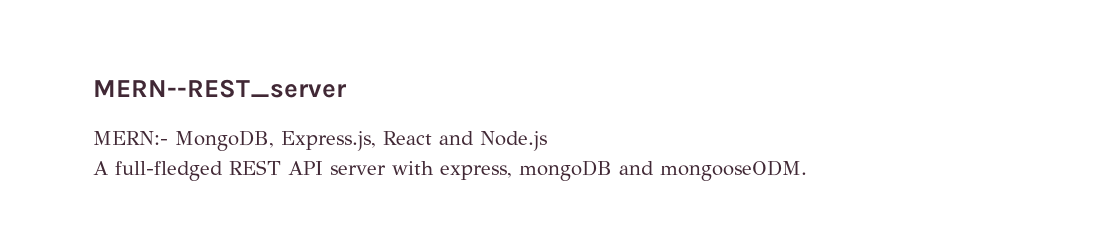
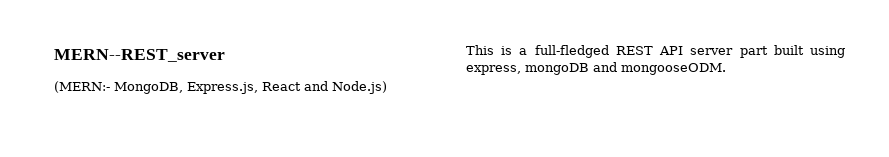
- MERN:- MongoDB, Express.js, React and Node.js
- A full-fledged REST API server with express, mongoDB and mongooseODM.
+ (MERN:- MongoDB, Express.js, React and Node.js)
+ This is a full-fledged REST API server part built using express, mongoDB and mongooseODM.

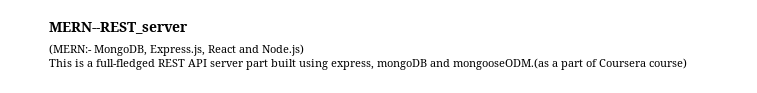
- This is a full-fledged REST API server part built using express, mongoDB and mongooseODM.
+ This is a full-fledged REST API server part built using express, mongoDB and mongooseODM.(as a part of Coursera course)

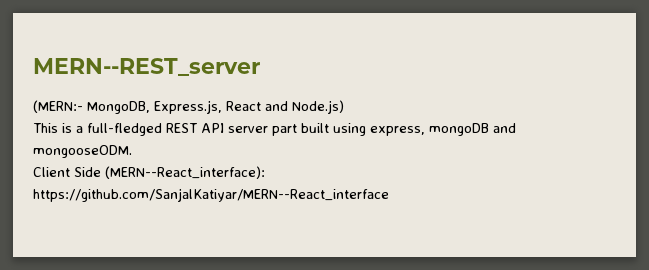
- This is a full-fledged REST API server part built using express, mongoDB and mongooseODM.(as a part of Coursera course)
+ This is a full-fledged REST API server part built using express, mongoDB and mongooseODM.
+ Client Side (MERN--React_interface): https://github.com/SanjalKatiyar/MERN--React_interface

